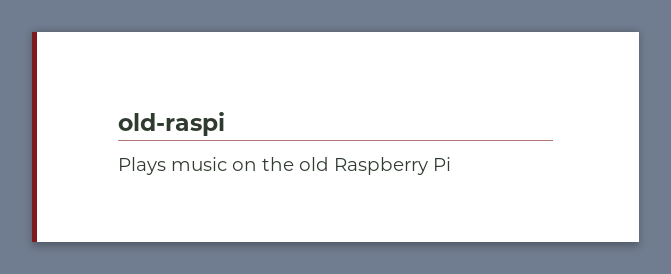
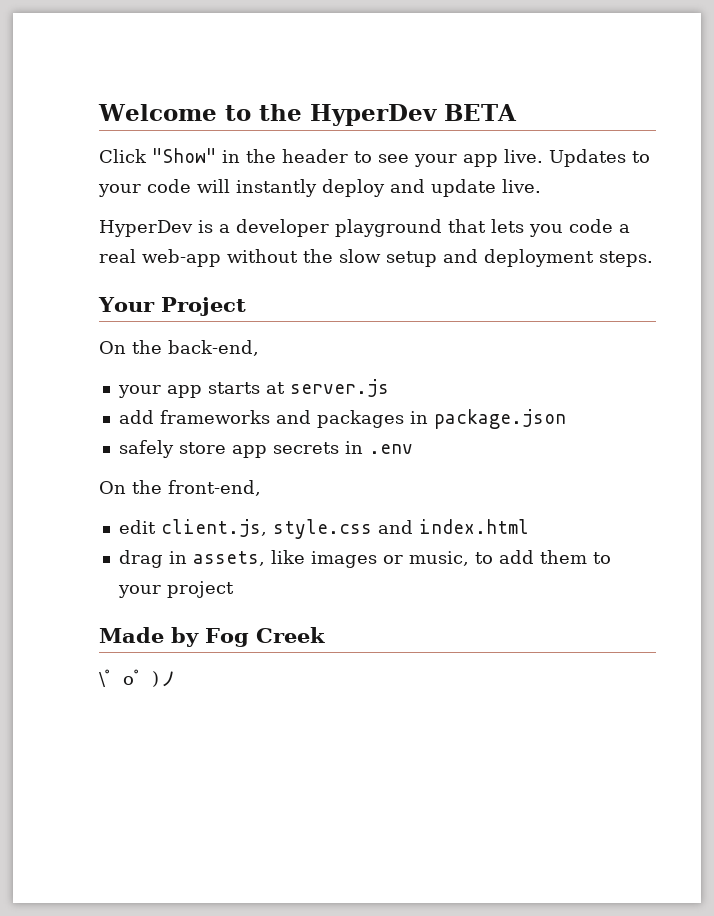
- old-raspi
- Plays music on the old Raspberry Pi
+ Welcome to the HyperDev BETA
+ Click "Show" in the header to see your app live. Updates to your code will instantly deploy and update live.
+ HyperDev is a developer playground that lets you code a real web-app without the slow setup and deployment steps.
+ Your Project
+ On the back-end,
+ your app starts at server.js
+ add frameworks and packages in package.json
+ safely store app secrets in .env
+ On the front-end,
+ edit client.js, style.css and index.html
+ drag in assets, like images or music, to add them to your project
+ Made by Fog Creek
+ \゜o゜)ノ

